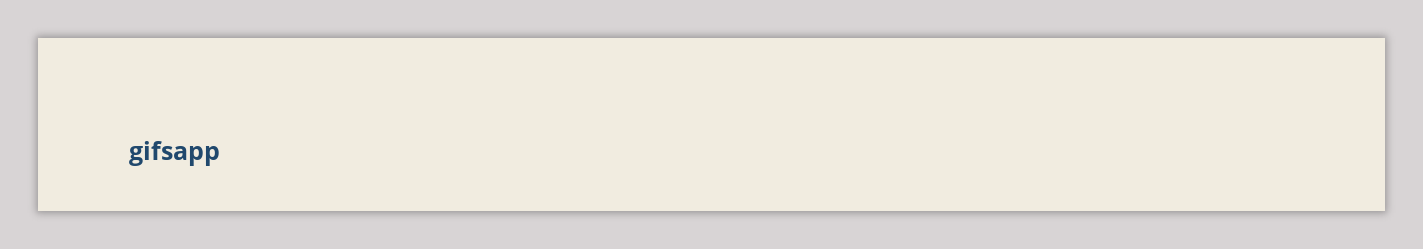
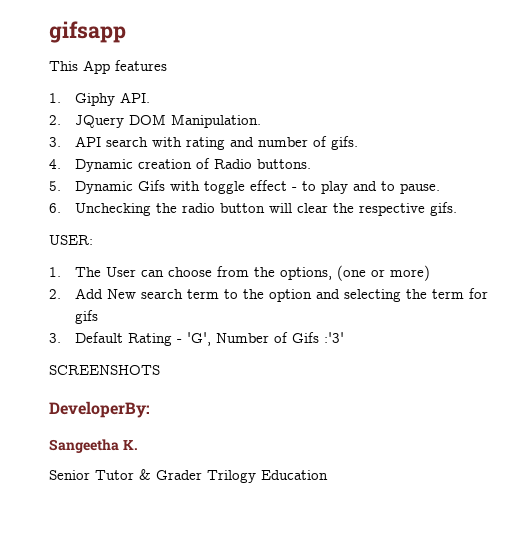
+ This App features
+ 1. Giphy API.
+ 2. JQuery DOM Manipulation.
+ 3. API search with rating and number of gifs.
+ 4. Dynamic creation of Radio buttons.
+ 5. Dynamic Gifs with toggle effect - to play and to pause.
+ 6. Unchecking the radio button will clear the respective gifs.
+ USER:
+ 1. The User can choose from the options, (one or more)
+ 2. Add New search term to the option and selecting the term for gifs
+ 3. Default Rating - 'G', Number of Gifs :'3'
+ SCREENSHOTS
+ DeveloperBy:
+ Sangeetha K.
+ Senior Tutor & Grader Trilogy Education

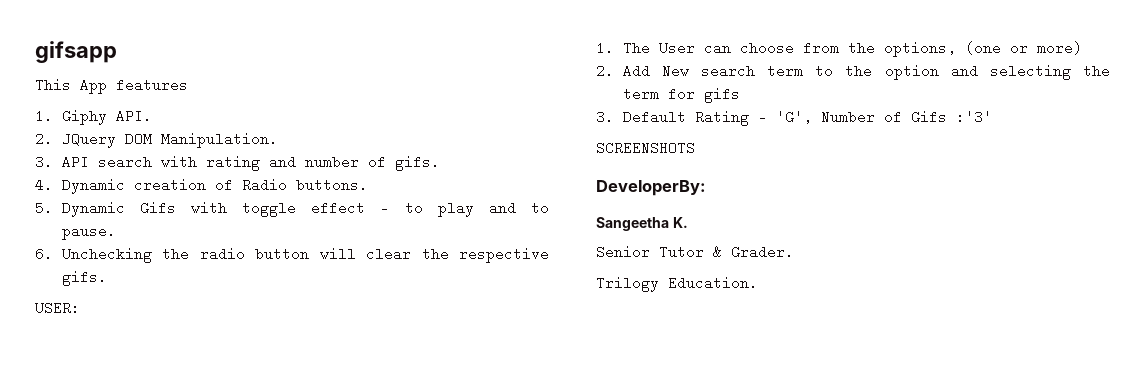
- Senior Tutor & Grader Trilogy Education
+ Senior Tutor & Grader.
+ Trilogy Education.

